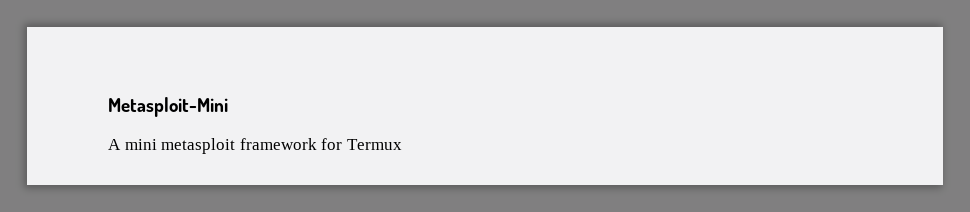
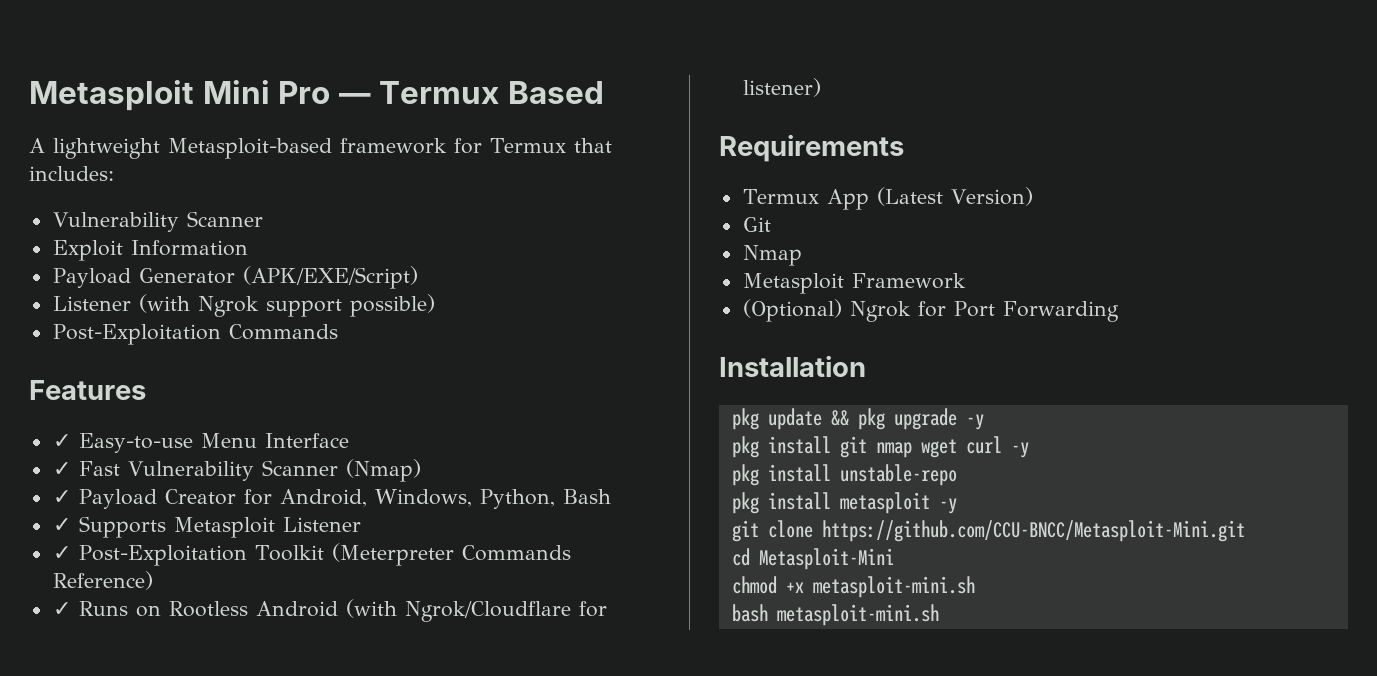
- Metasploit-Mini
+ Metasploit Mini Pro — Termux Based
- A mini metasploit framework for Termux
+ A lightweight Metasploit-based framework for Termux that includes:
+ Vulnerability Scanner
+ Exploit Information
+ Payload Generator (APK/EXE/Script)
+ Listener (with Ngrok support possible)
+ Post-Exploitation Commands
+ Features
+ ✓ Easy-to-use Menu Interface
+ ✓ Fast Vulnerability Scanner (Nmap)
+ ✓ Payload Creator for Android, Windows, Python, Bash
+ ✓ Supports Metasploit Listener
+ ✓ Post-Exploitation Toolkit (Meterpreter Commands Reference)
+ ✓ Runs on Rootless Android (with Ngrok/Cloudflare for listener)
+ Requirements
+ Termux App (Latest Version)
+ Git
+ Nmap
+ Metasploit Framework
+ (Optional) Ngrok for Port Forwarding
+ Installation
+ pkg update && pkg upgrade -y
+ pkg install git nmap wget curl -y
+ pkg install unstable-repo
+ pkg install metasploit -y
+ git clone https://github.com/CCU-BNCC/Metasploit-Mini.git
+ cd Metasploit-Mini
+ chmod +x metasploit-mini.sh
+ bash metasploit-mini.sh

